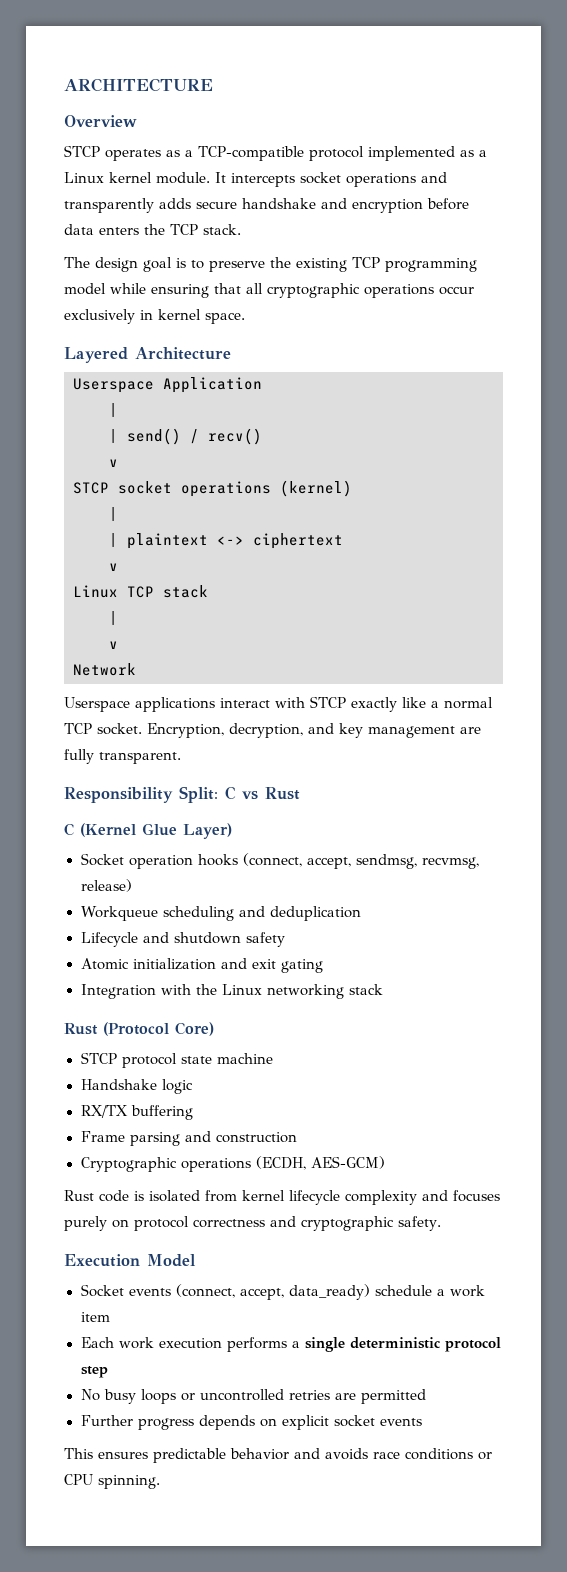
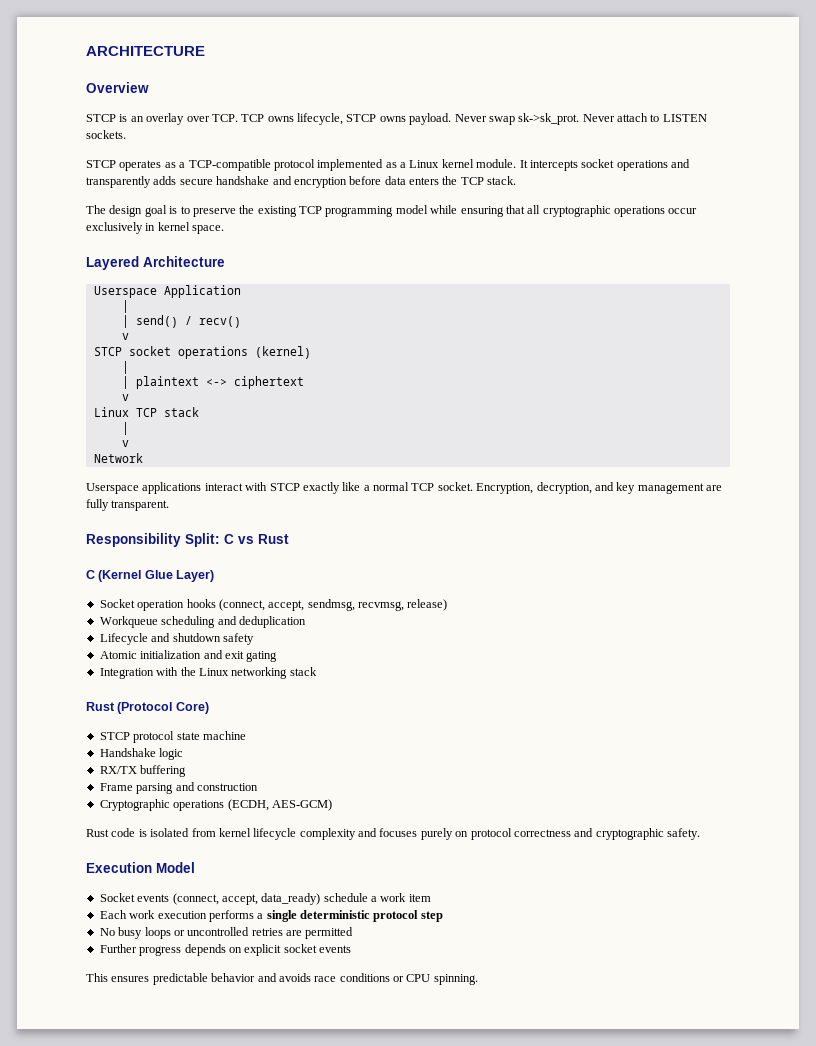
+ STCP is an overlay over TCP. TCP owns lifecycle, STCP owns payload. Never swap sk->sk_prot. Never attach to LISTEN sockets.

